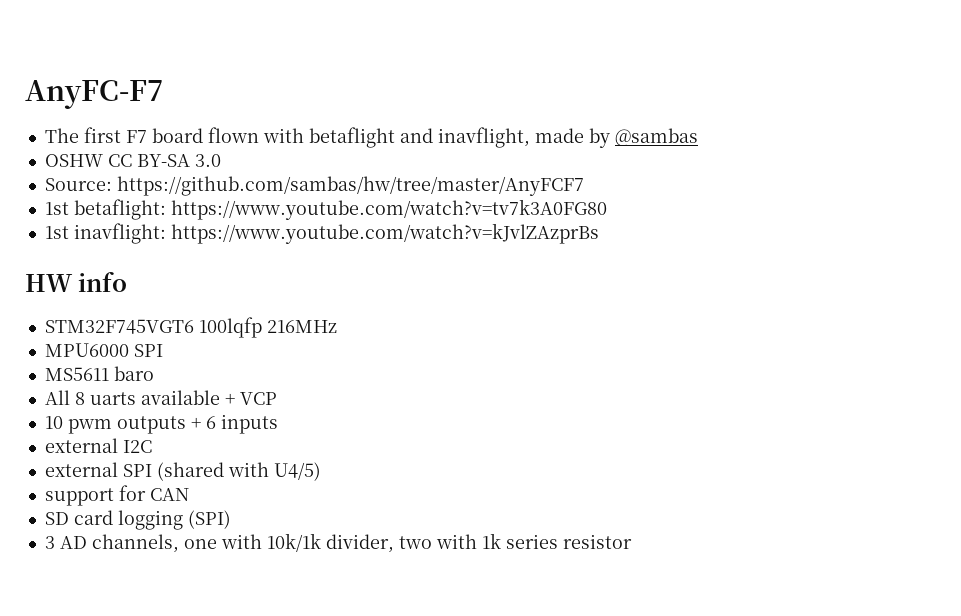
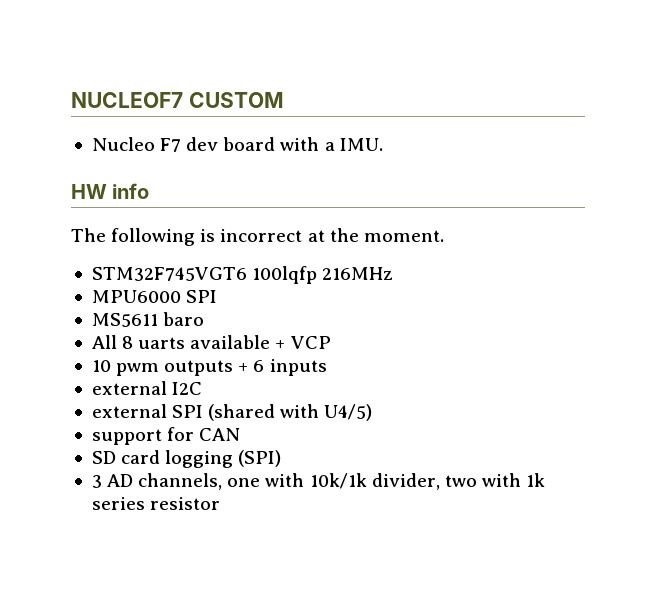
- AnyFC-F7
- The first F7 board flown with betaflight and inavflight, made by @sambas
- OSHW CC BY-SA 3.0
- Source: https://github.com/sambas/hw/tree/master/AnyFCF7
- 1st betaflight: https://www.youtube.com/watch?v=tv7k3A0FG80
- 1st inavflight: https://www.youtube.com/watch?v=kJvlZAzprBs
+ NUCLEOF7 CUSTOM
+ Nucleo F7 dev board with a IMU.
  HW info
+ The following is incorrect at the moment.

